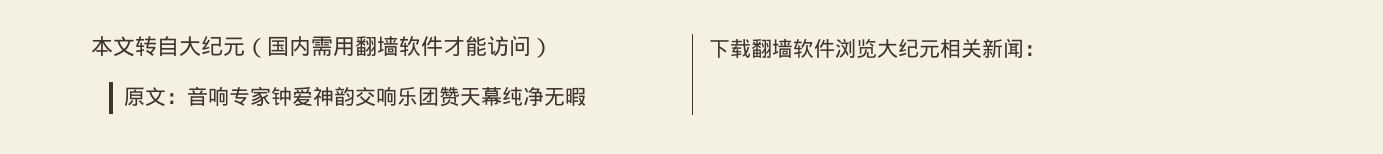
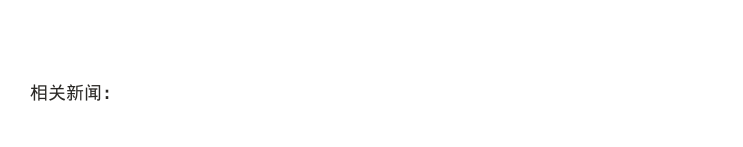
- 本文转自大纪元（国内需用翻墙软件才能访问）
- 原文：音响专家钟爱神韵交响乐团赞天幕纯净无暇
- 下载翻墙软件浏览大纪元相关新闻：
+ 相关新闻：

